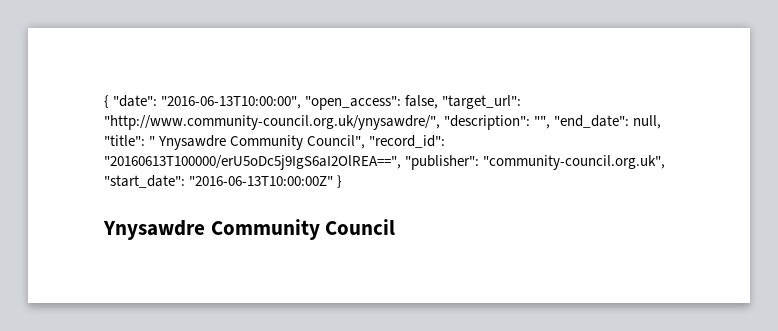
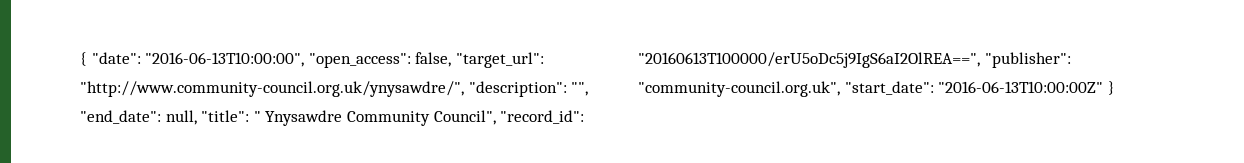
- Ynysawdre Community Council

